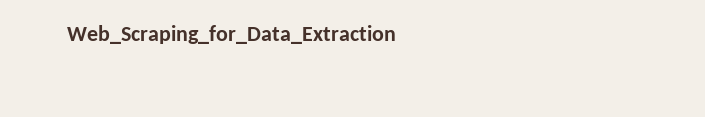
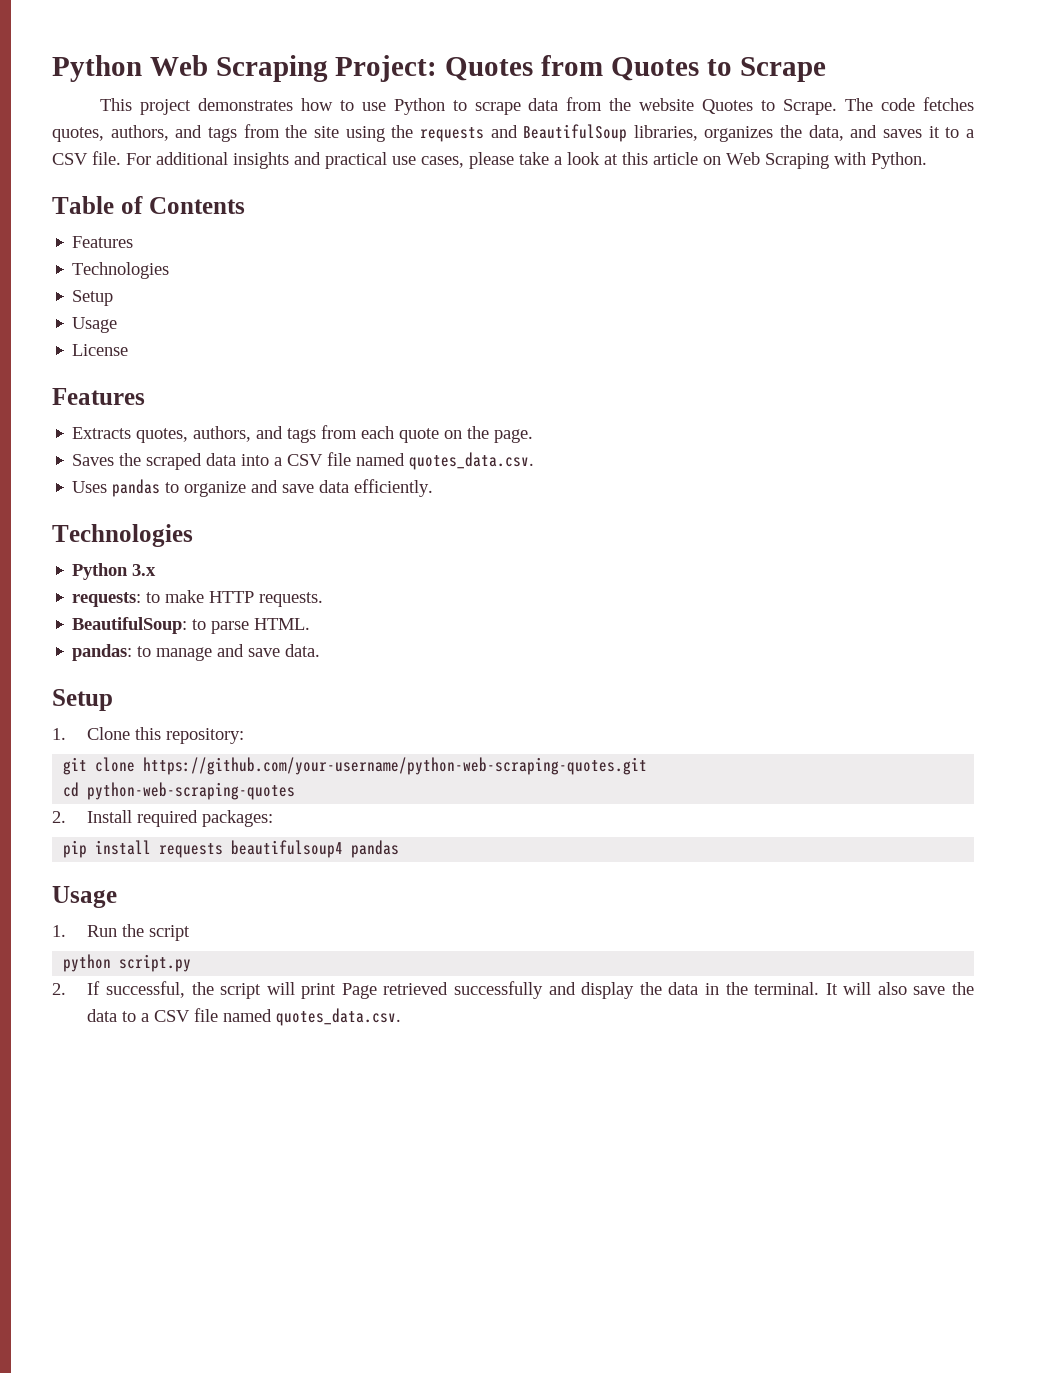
- Web_Scraping_for_Data_Extraction
+ Python Web Scraping Project: Quotes from Quotes to Scrape
+ This project demonstrates how to use Python to scrape data from the website Quotes to Scrape. The code fetches quotes, authors, and tags from the site using the requests and BeautifulSoup libraries, organizes the data, and saves it to a CSV file. For additional insights and practical use cases, please take a look at this article on Web Scraping with Python.
+ Table of Contents
+ Features
+ Technologies
+ Setup
+ Usage
+ License
+ Features
+ Extracts quotes, authors, and tags from each quote on the page.
+ Saves the scraped data into a CSV file named quotes_data.csv.
+ Uses pandas to organize and save data efficiently.
+ Technologies
+ Python 3.x
+ requests: to make HTTP requests.
+ BeautifulSoup: to parse HTML.
+ pandas: to manage and save data.
+ Setup
+ 1. Clone this repository:
+ git clone https://github.com/your-username/python-web-scraping-quotes.git
+ cd python-web-scraping-quotes
+ 2. Install required packages:
+ pip install requests beautifulsoup4 pandas
+ Usage
+ 1. Run the script
+ python script.py
+ 2. If successful, the script will print Page retrieved successfully and display the data in the terminal. It will also save the data to a CSV file named quotes_data.csv.

